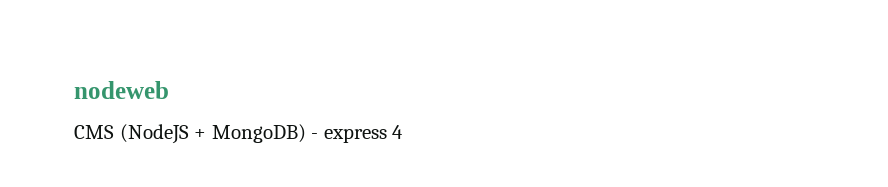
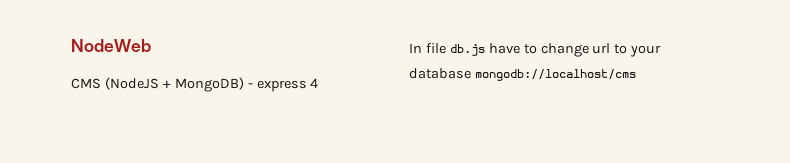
- nodeweb
+ NodeWeb
+ In file db.js have to change url to your database mongodb://localhost/cms

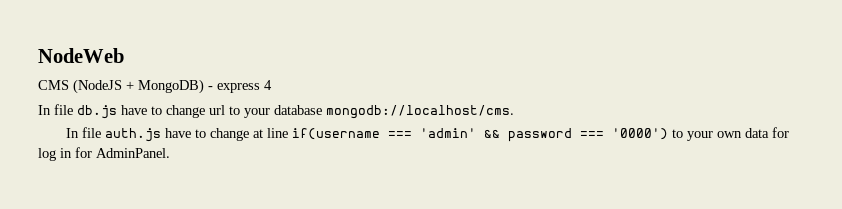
- In file db.js have to change url to your database mongodb://localhost/cms
+ In file db.js have to change url to your database mongodb://localhost/cms.
+ In file auth.js have to change at line if(username === 'admin' && password === '0000') to your own data for log in for AdminPanel.

